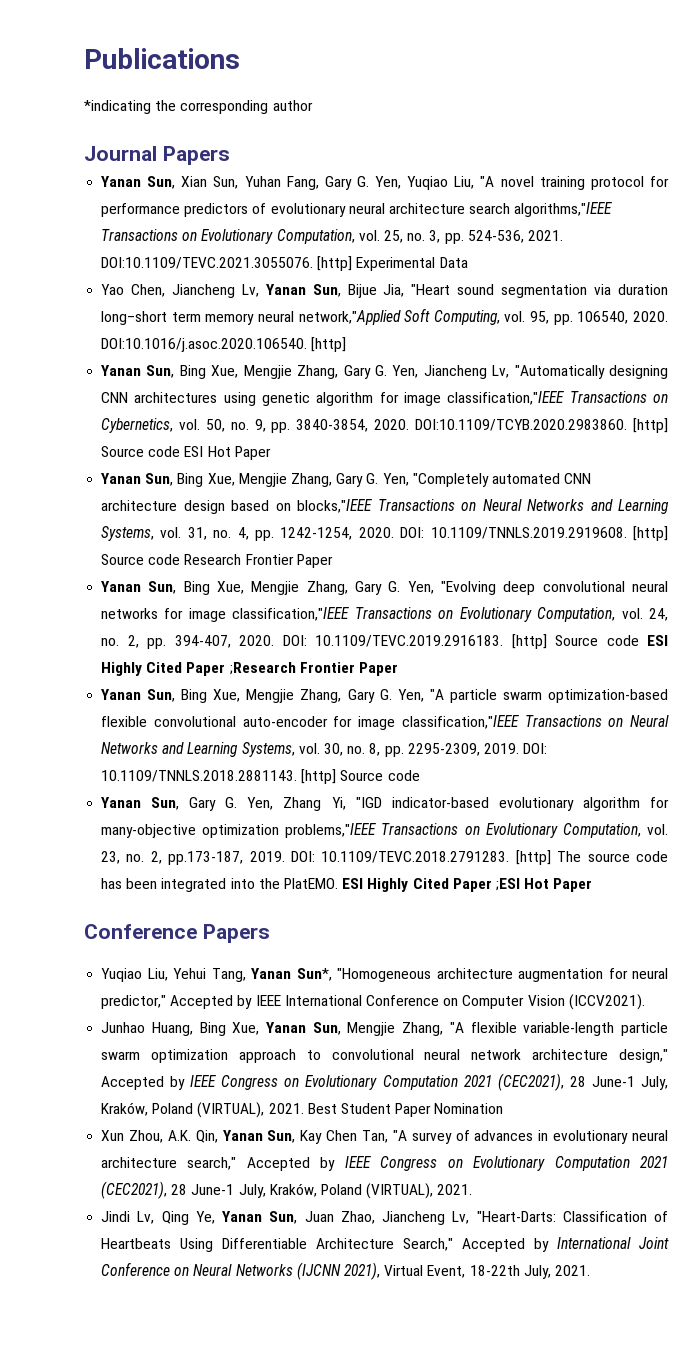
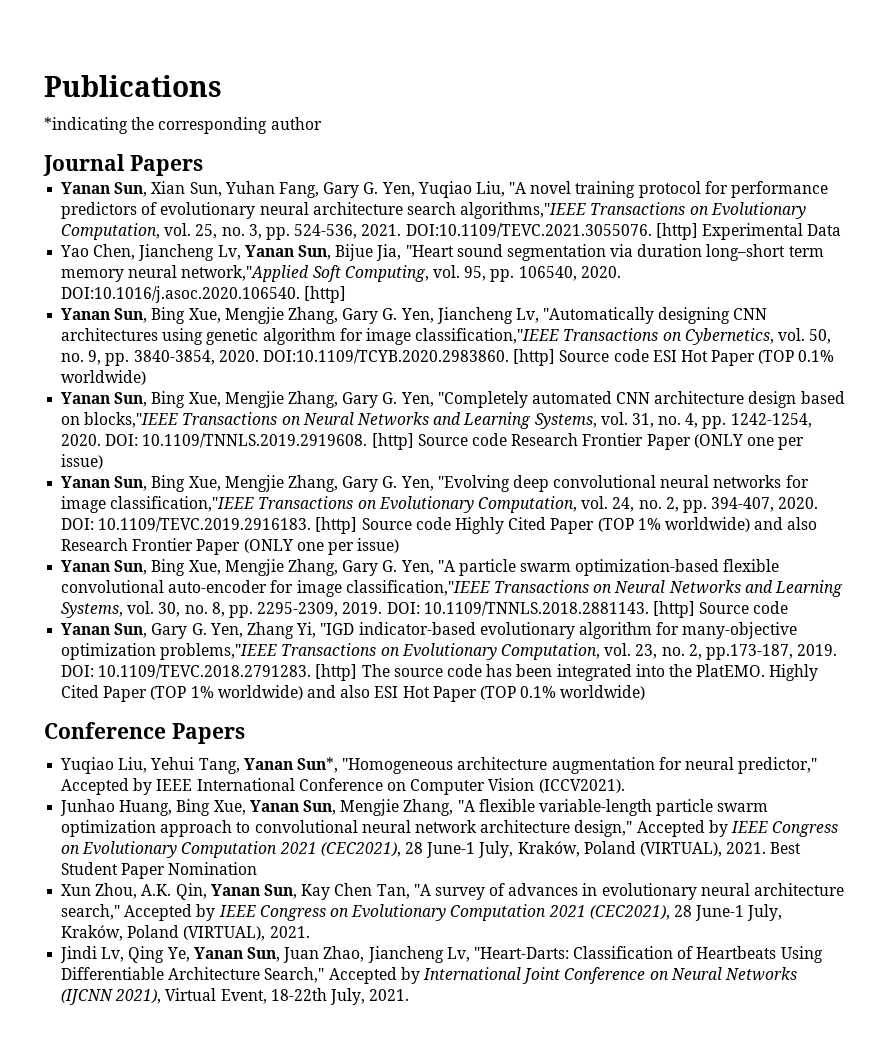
- DOI:10.1109/TCYB.2020.2983860. [http] Source code ESI Hot Paper
+ DOI:10.1109/TCYB.2020.2983860. [http] Source code ESI Hot Paper (TOP 0.1% worldwide)
- DOI: 10.1109/TNNLS.2019.2919608. [http] Source code Research Frontier Paper
+ DOI: 10.1109/TNNLS.2019.2919608. [http] Source code Research Frontier Paper (ONLY one per issue)
- DOI: 10.1109/TEVC.2019.2916183. [http] Source code ESI Highly Cited Paper ;Research Frontier Paper
+ DOI: 10.1109/TEVC.2019.2916183. [http] Source code Highly Cited Paper (TOP 1% worldwide) and also Research Frontier Paper (ONLY one per issue)
- ESI Highly Cited Paper ;ESI Hot Paper
+ Highly Cited Paper (TOP 1% worldwide) and also ESI Hot Paper (TOP 0.1% worldwide)

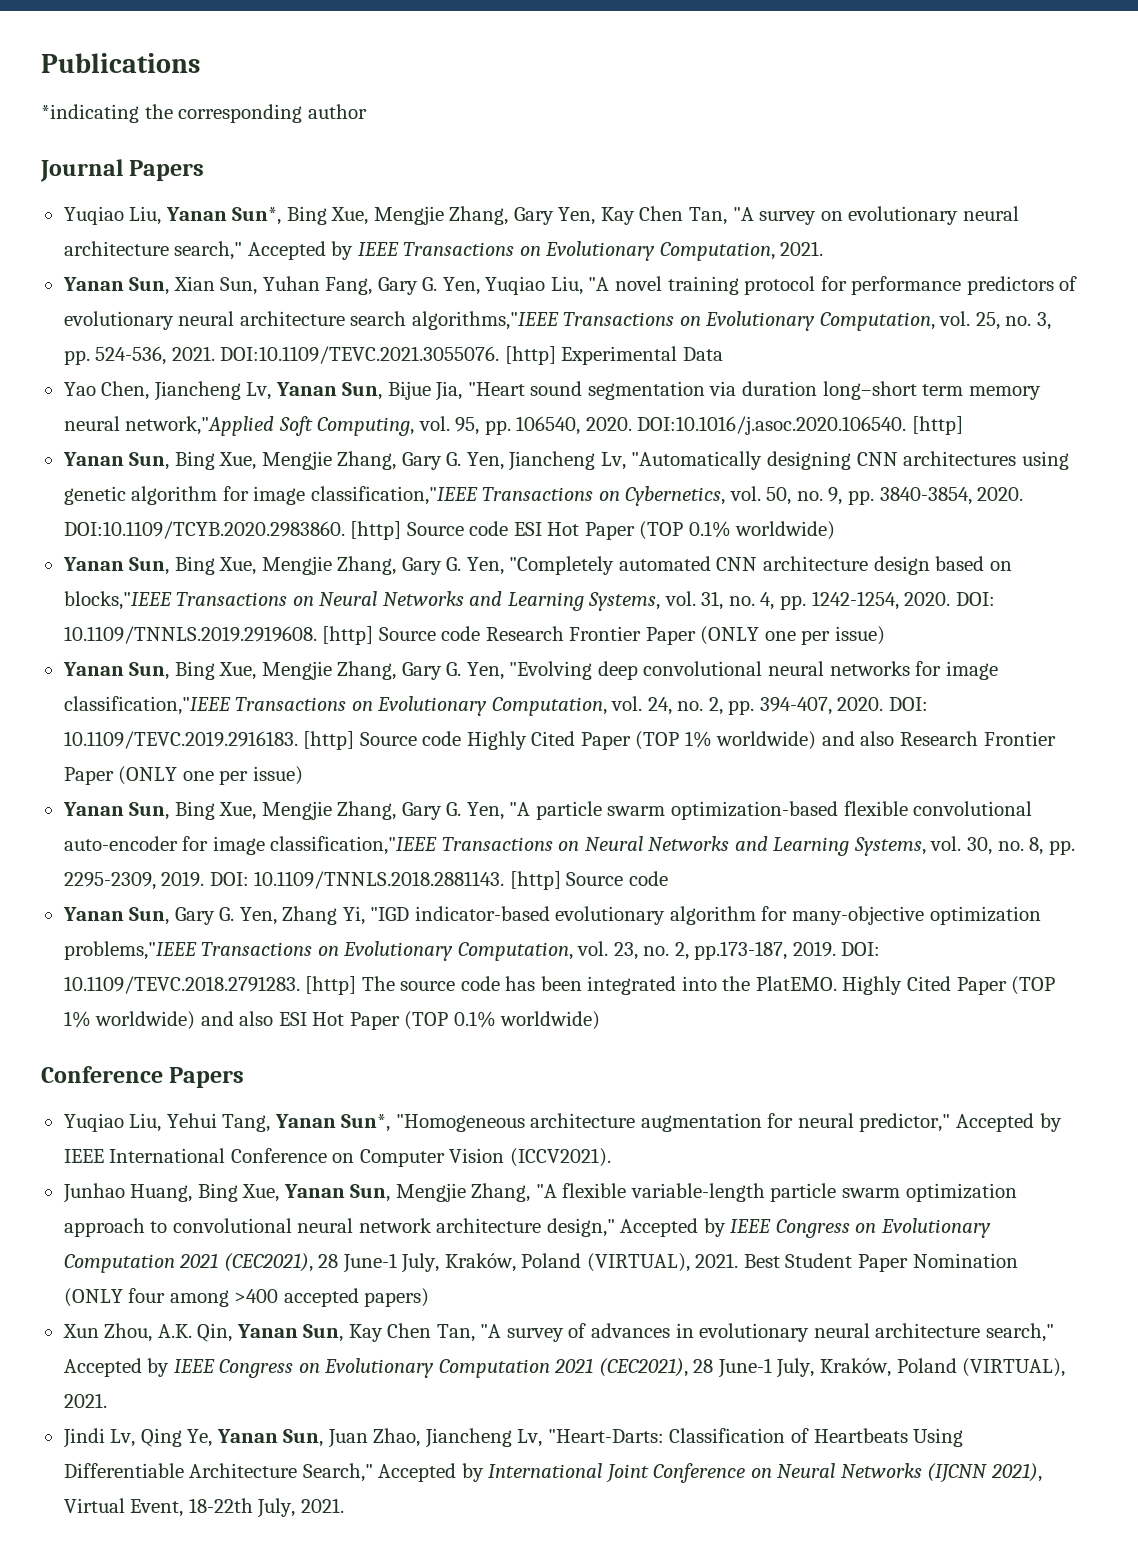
+ Yuqiao Liu, Yanan Sun*, Bing Xue, Mengjie Zhang, Gary Yen, Kay Chen Tan, "A survey on evolutionary neural architecture search," Accepted by IEEE Transactions on Evolutionary Computation, 2021.
- Best Student Paper Nomination
+ Best Student Paper Nomination (ONLY four among >400 accepted papers)

